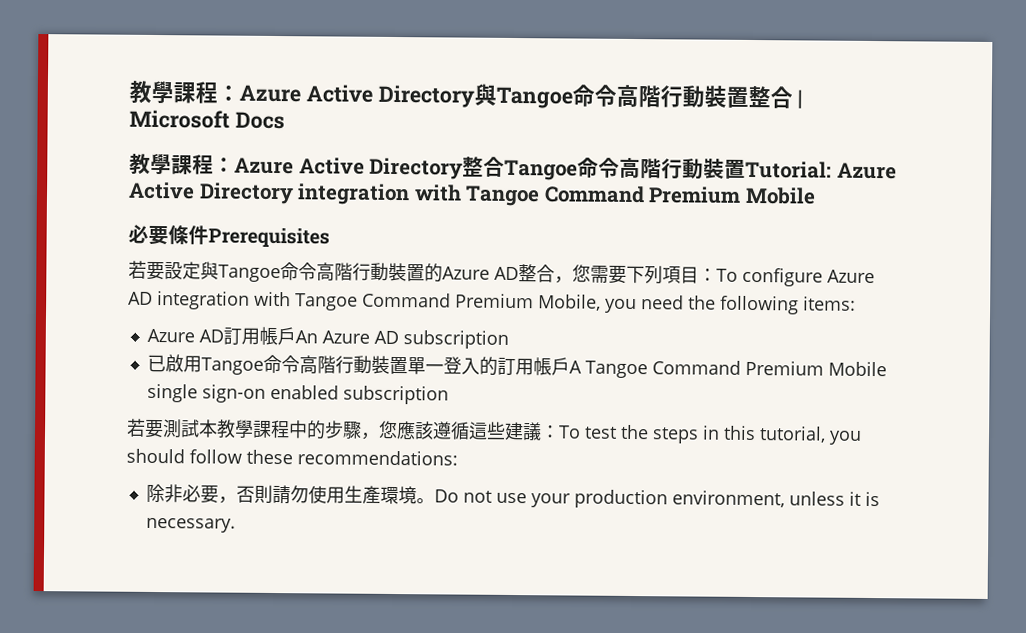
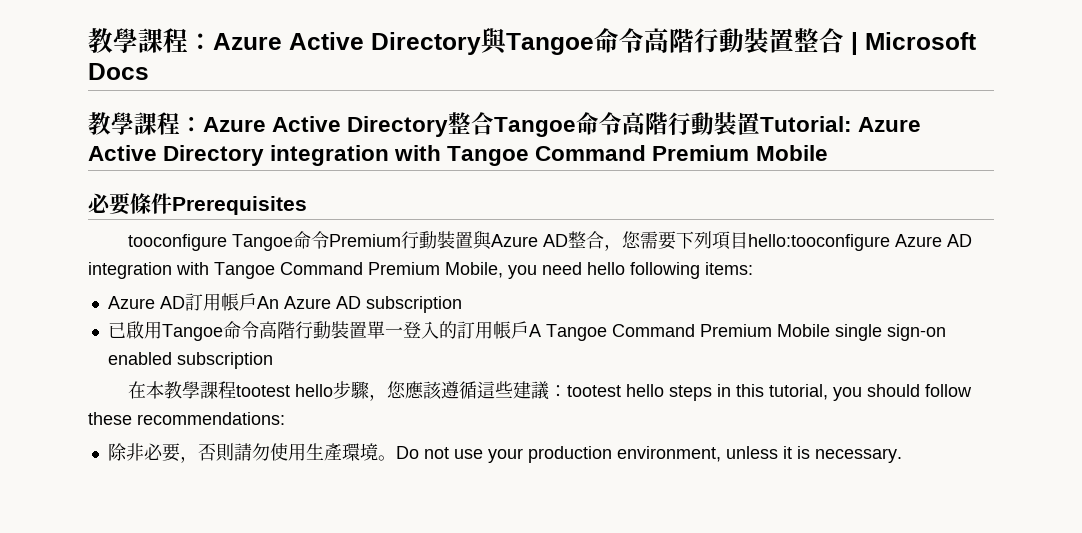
- 若要設定與Tangoe命令高階行動裝置的Azure AD整合，您需要下列項目：To configure Azure AD integration with Tangoe Command Premium Mobile, you need the following items:
+ tooconfigure Tangoe命令Premium行動裝置與Azure AD整合，您需要下列項目hello:tooconfigure Azure AD integration with Tangoe Command Premium Mobile, you need hello following items:
- 若要測試本教學課程中的步驟，您應該遵循這些建議：To test the steps in this tutorial, you should follow these recommendations:
+ 在本教學課程tootest hello步驟，您應該遵循這些建議：tootest hello steps in this tutorial, you should follow these recommendations:

